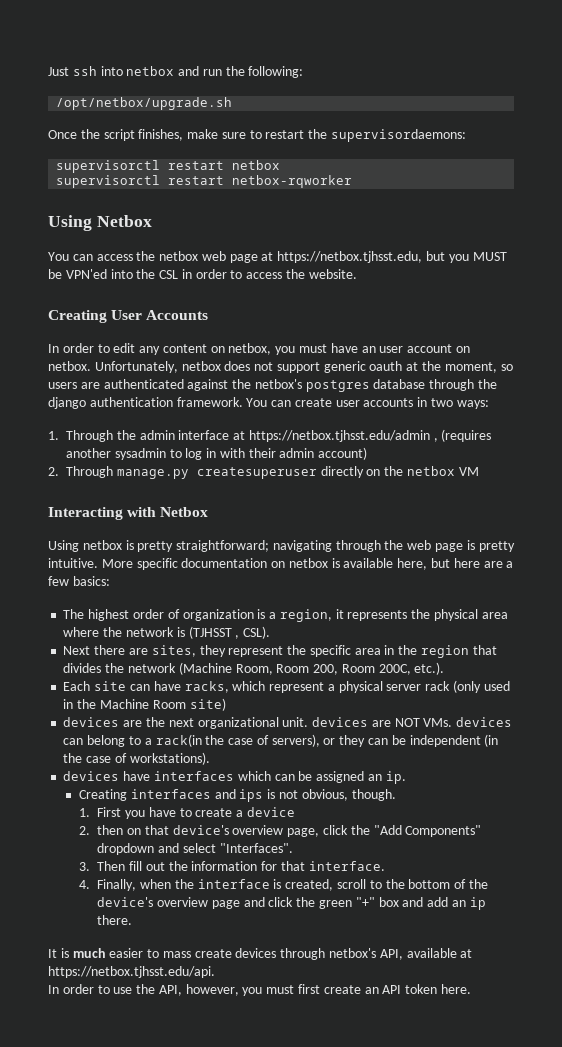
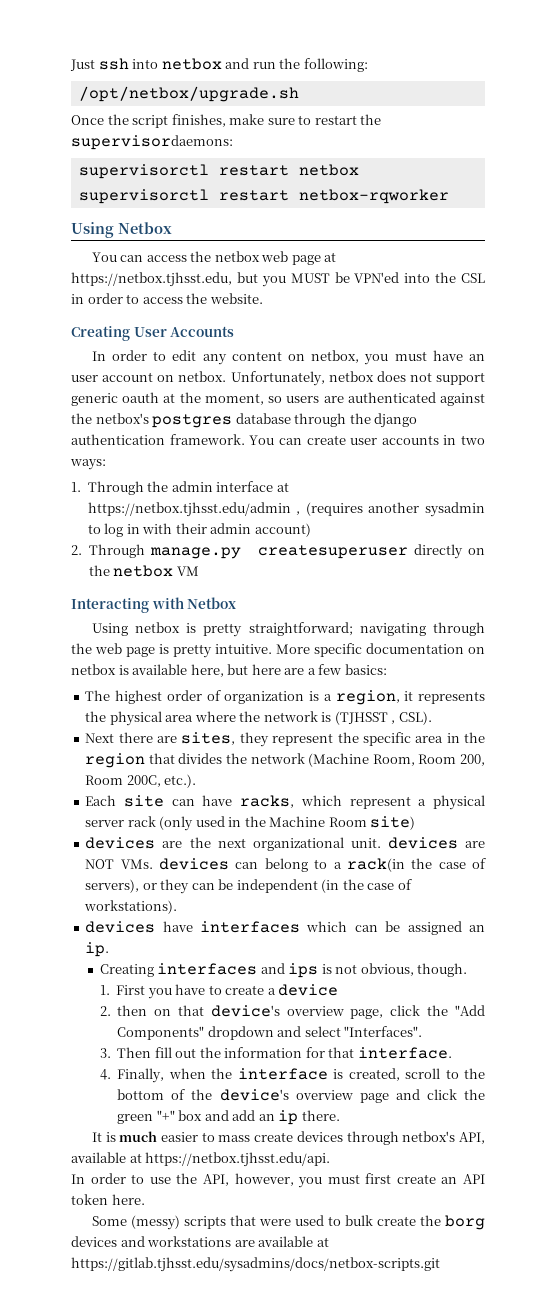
+ Some (messy) scripts that were used to bulk create the borg devices and workstations are available at https://gitlab.tjhsst.edu/sysadmins/docs/netbox-scripts.git

